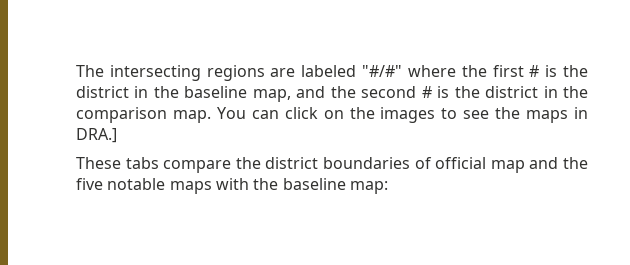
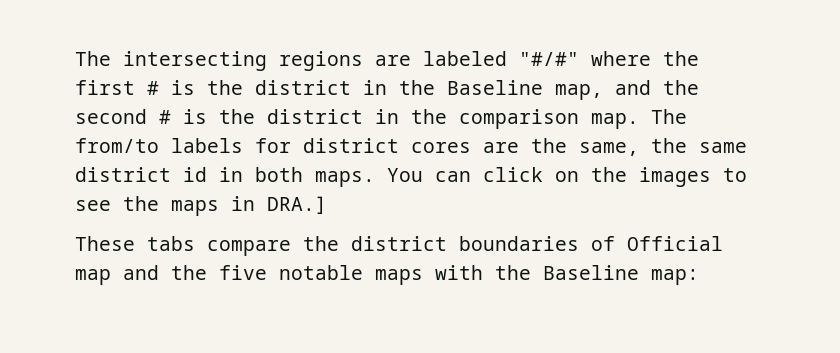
- The intersecting regions are labeled "#/#" where the first # is the district in the baseline map, and the second # is the district in the comparison map.
+ The intersecting regions are labeled "#/#" where the first # is the district in the Baseline map, and the second # is the district in the comparison map.
+ The from/to labels for district cores are the same, the same district id in both maps.
- These tabs compare the district boundaries of official map and the five notable maps with the baseline map:
+ These tabs compare the district boundaries of Official map and the five notable maps with the Baseline map:

